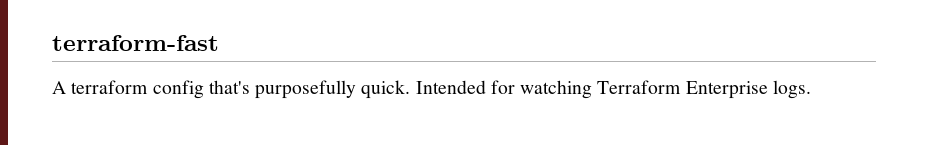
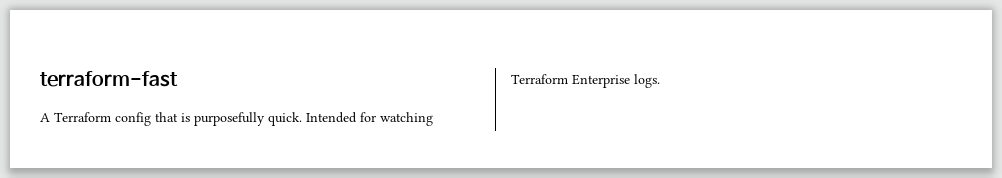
- A terraform config that's purposefully quick.
+ A Terraform config that is purposefully quick.

